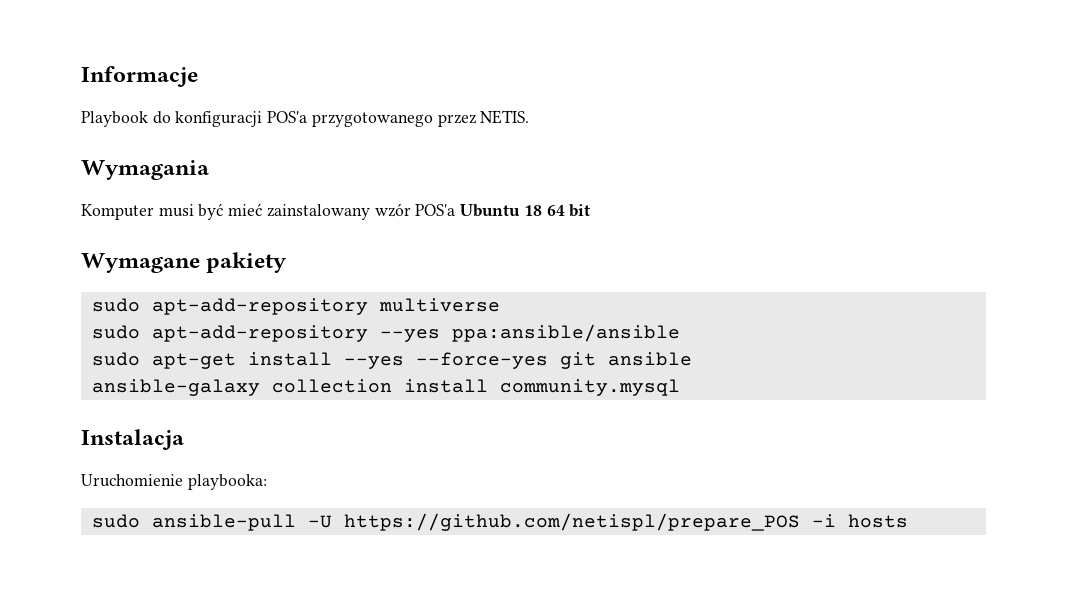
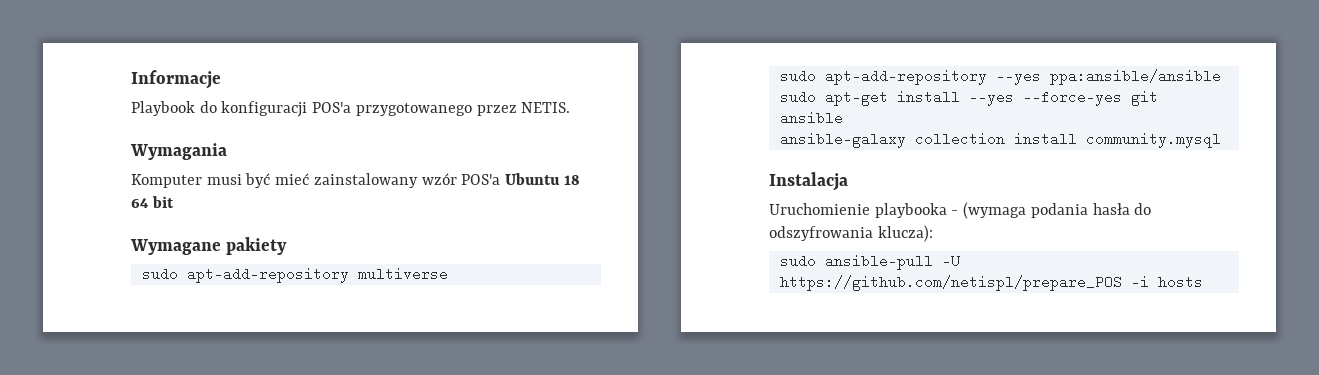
- Uruchomienie playbooka:
+ Uruchomienie playbooka - (wymaga podania hasła do odszyfrowania klucza):

